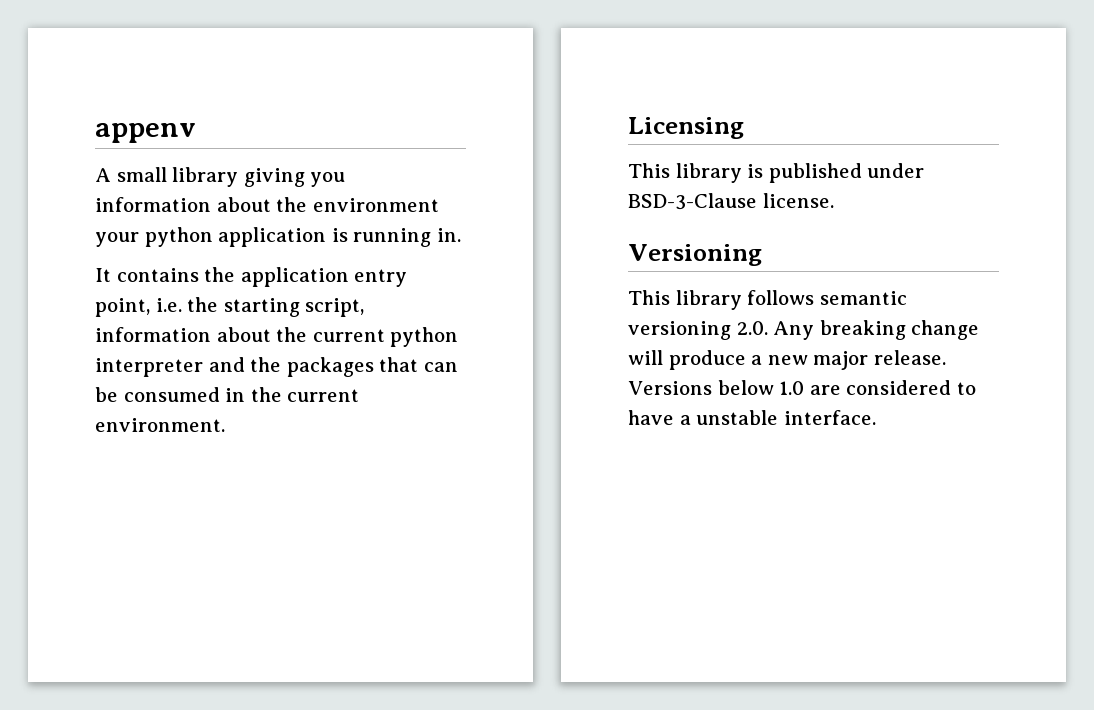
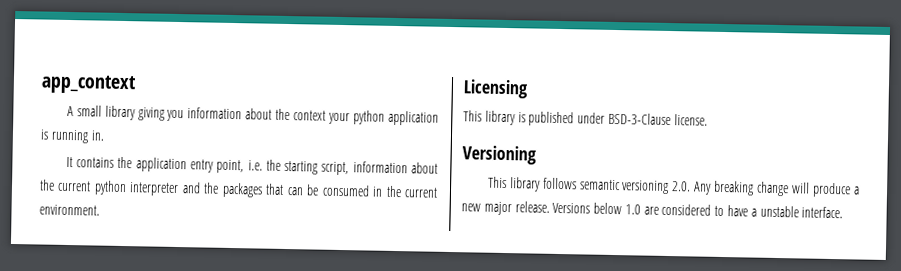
- appenv
+ app_context
- A small library giving you information about the environment your python application is running in.
+ A small library giving you information about the context your python application is running in.

